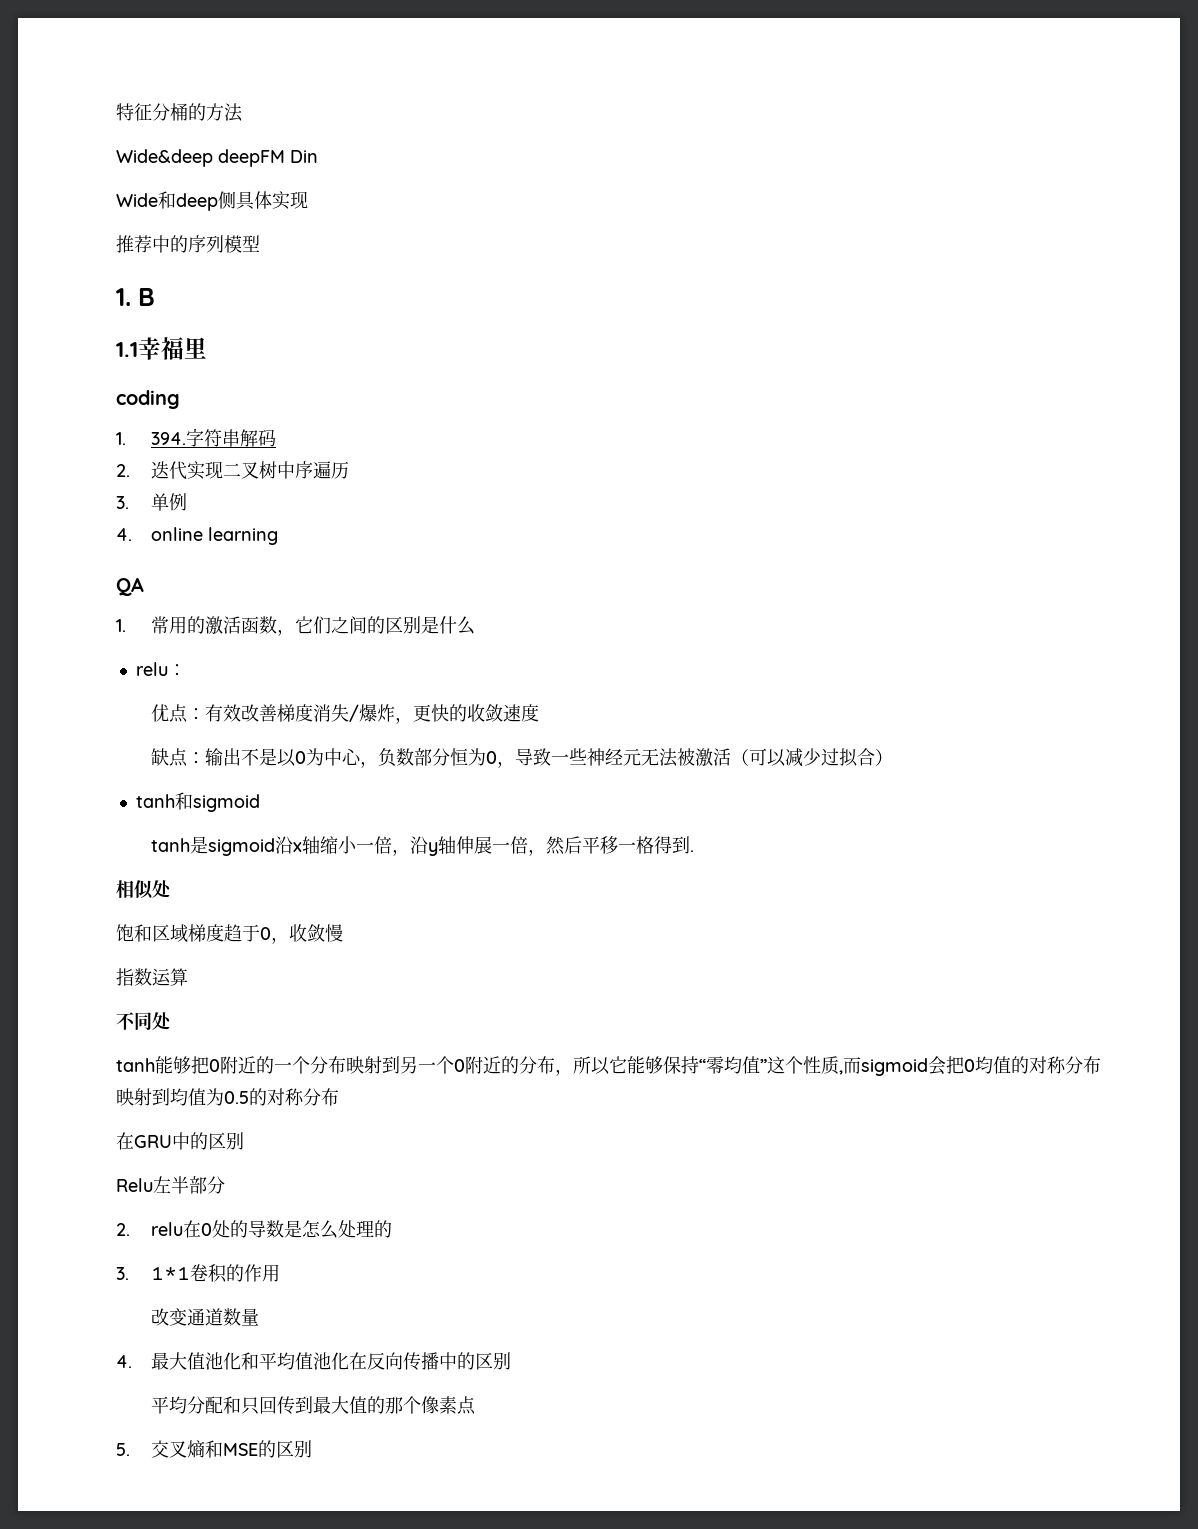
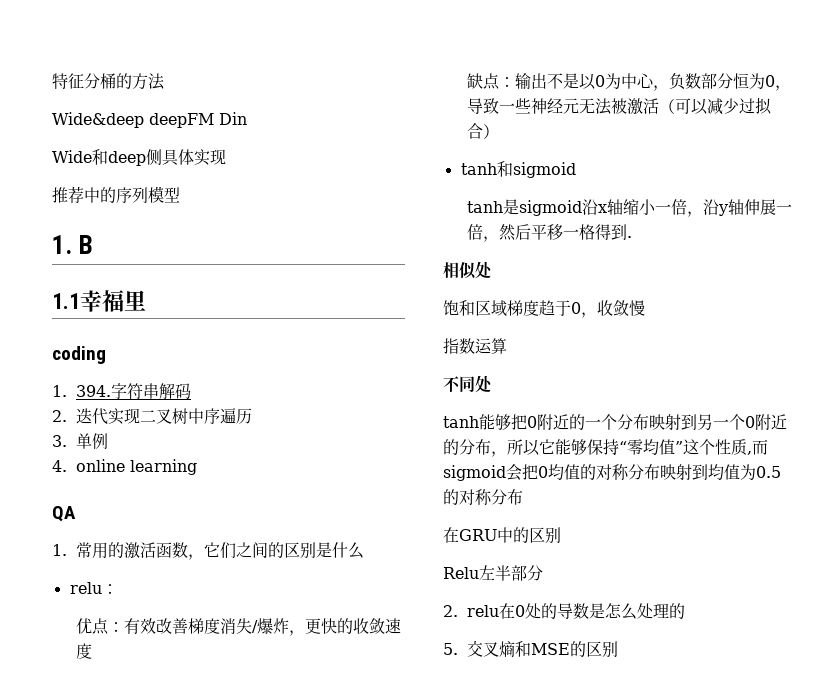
- 3. 1*1卷积的作用
- 改变通道数量
- 4.最大值池化和平均值池化在反向传播中的区别
- 平均分配和只回传到最大值的那个像素点

